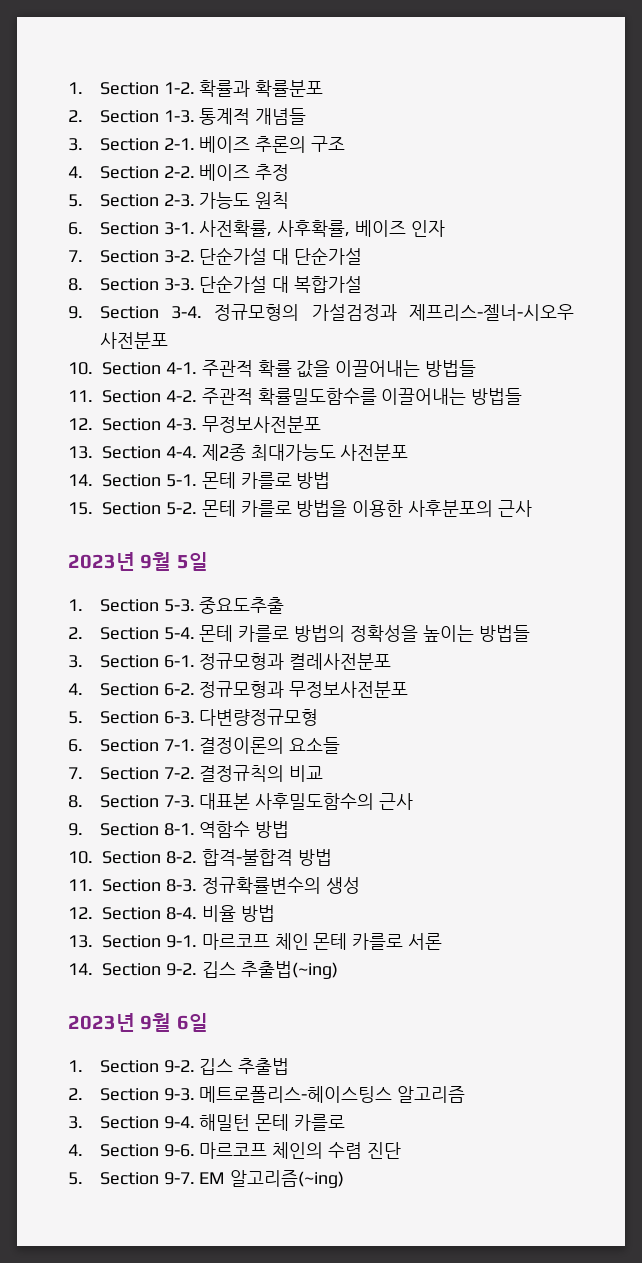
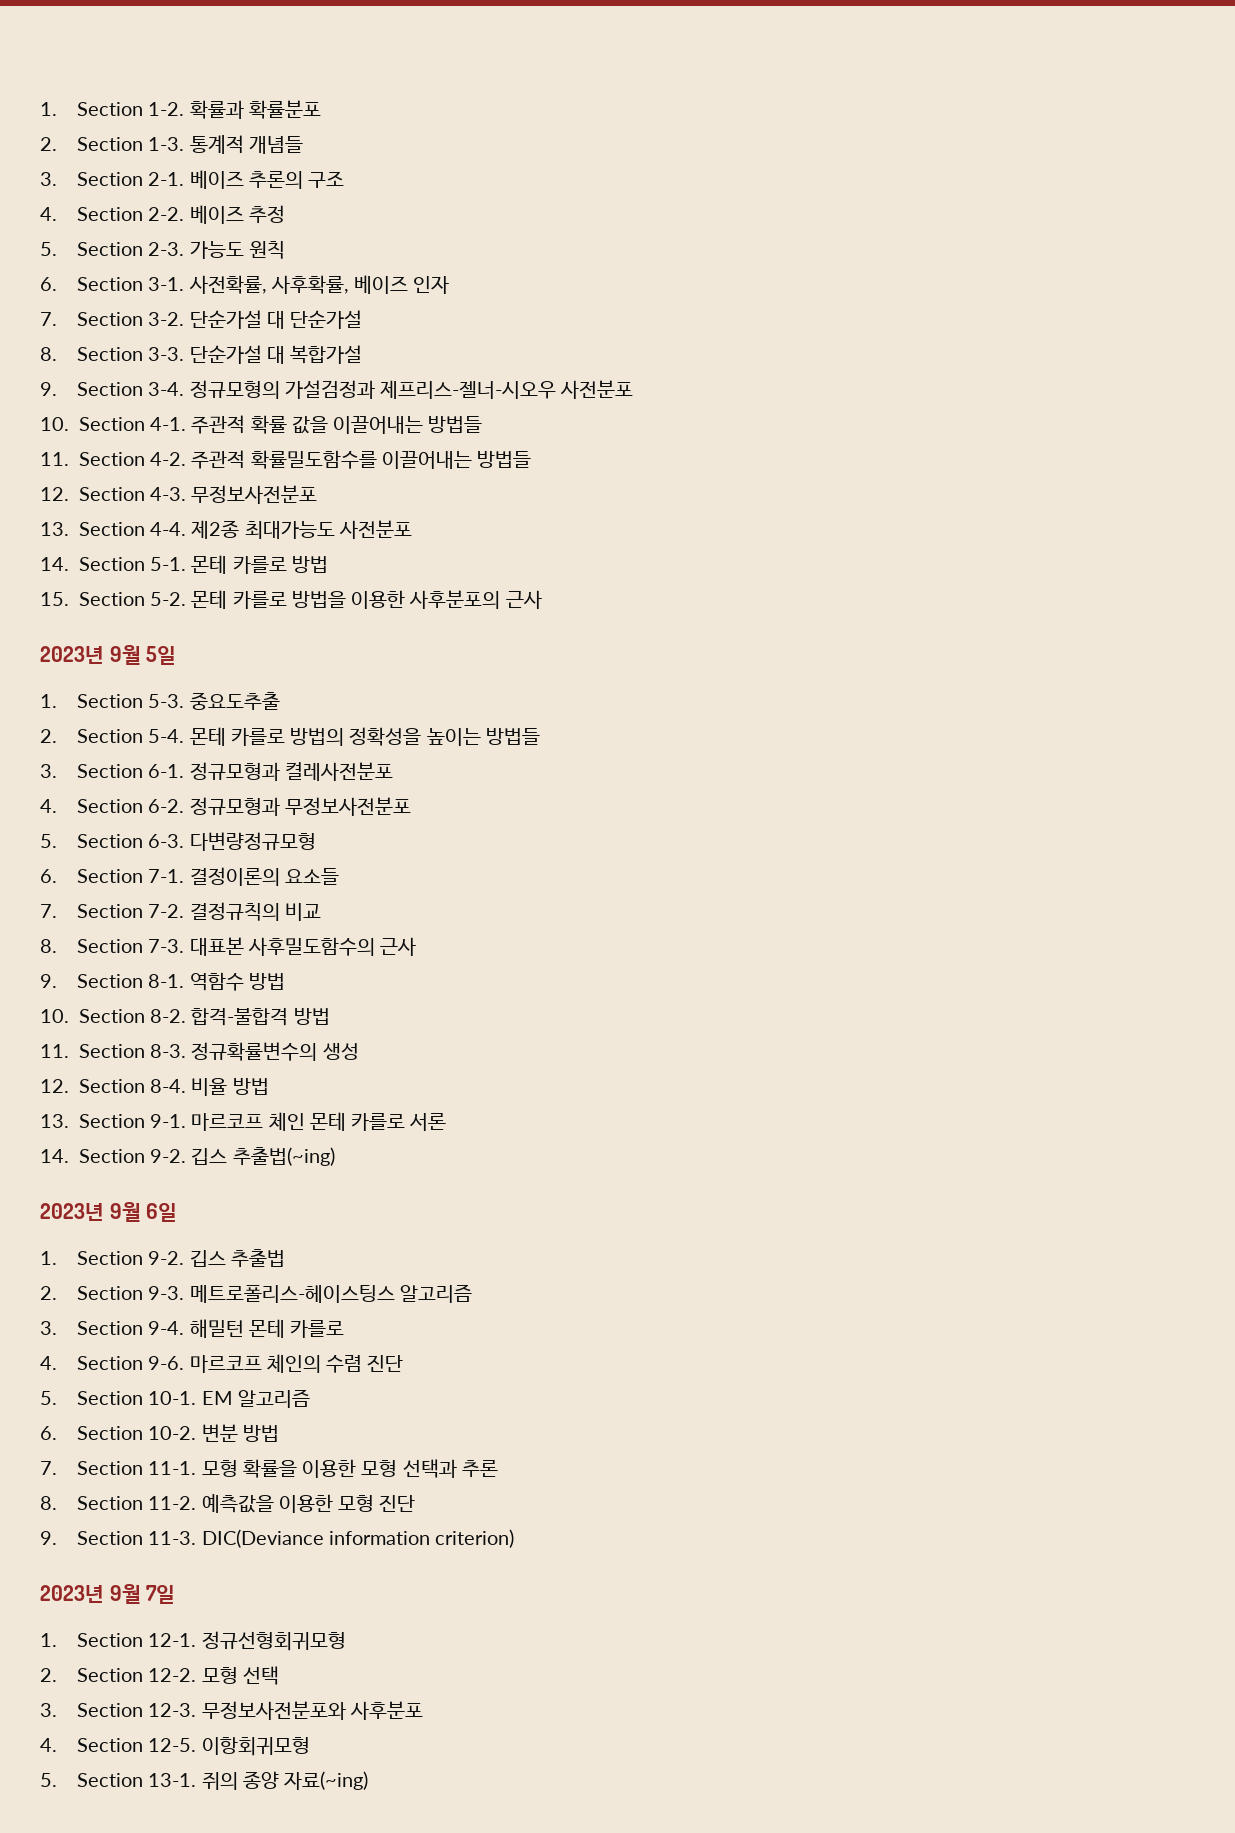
- 5. Section 9-7. EM 알고리즘(~ing)
+ 5. Section 10-1. EM 알고리즘
+ 6. Section 10-2. 변분 방법
+ 7. Section 11-1. 모형 확률을 이용한 모형 선택과 추론
+ 8. Section 11-2. 예측값을 이용한 모형 진단
+ 9. Section 11-3. DIC(Deviance information criterion)
+ 2023년 9월 7일
+ 1. Section 12-1. 정규선형회귀모형
+ 2. Section 12-2. 모형 선택
+ 3. Section 12-3. 무정보사전분포와 사후분포
+ 4. Section 12-5. 이항회귀모형
+ 5. Section 13-1. 쥐의 종양 자료(~ing)

